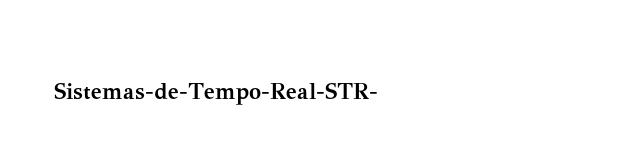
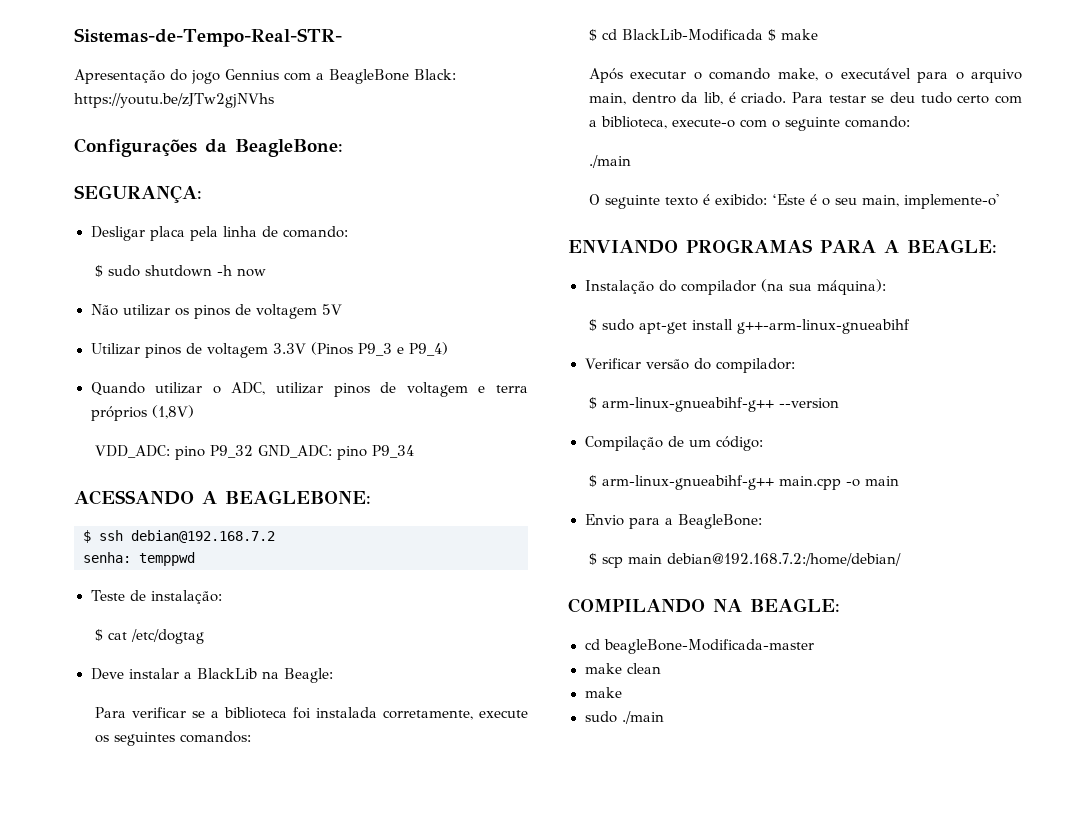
+ Apresentação do jogo Gennius com a BeagleBone Black: https://youtu.be/zJTw2gjNVhs
+ Configurações da BeagleBone:
+ SEGURANÇA:
+ Desligar placa pela linha de comando:
+ $ sudo shutdown -h now
+ Não utilizar os pinos de voltagem 5V
+ Utilizar pinos de voltagem 3.3V (Pinos P9_3 e P9_4)
+ Quando utilizar o ADC, utilizar pinos de voltagem e terra próprios (1,8V)
+ VDD_ADC: pino P9_32 GND_ADC: pino P9_34
+ ACESSANDO A BEAGLEBONE:
+ $ ssh debian@192.168.7.2
+ senha: temppwd
+ Teste de instalação:
+ $ cat /etc/dogtag
+ Deve instalar a BlackLib na Beagle:
+ Para verificar se a biblioteca foi instalada corretamente, execute os seguintes comandos:
+ $ cd BlackLib-Modificada $ make
+ Após executar o comando make, o executável para o arquivo main, dentro da lib, é criado. Para testar se deu tudo certo com a biblioteca, execute-o com o seguinte comando:
+ ./main
+ O seguinte texto é exibido: ‘Este é o seu main, implemente-o'
+ ENVIANDO PROGRAMAS PARA A BEAGLE:
+ Instalação do compilador (na sua máquina):
+ $ sudo apt-get install g++-arm-linux-gnueabihf
+ Verificar versão do compilador:
+ $ arm-linux-gnueabihf-g++ --version
+ Compilação de um código:
+ $ arm-linux-gnueabihf-g++ main.cpp -o main
+ Envio para a BeagleBone:
+ $ scp main debian@192.168.7.2:/home/debian/
+ COMPILANDO NA BEAGLE:
+ cd beagleBone-Modificada-master
+ make clean
+ make
+ sudo ./main

